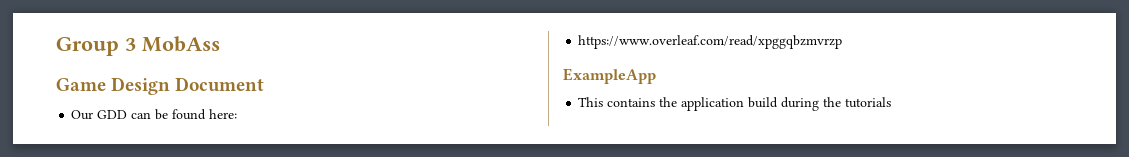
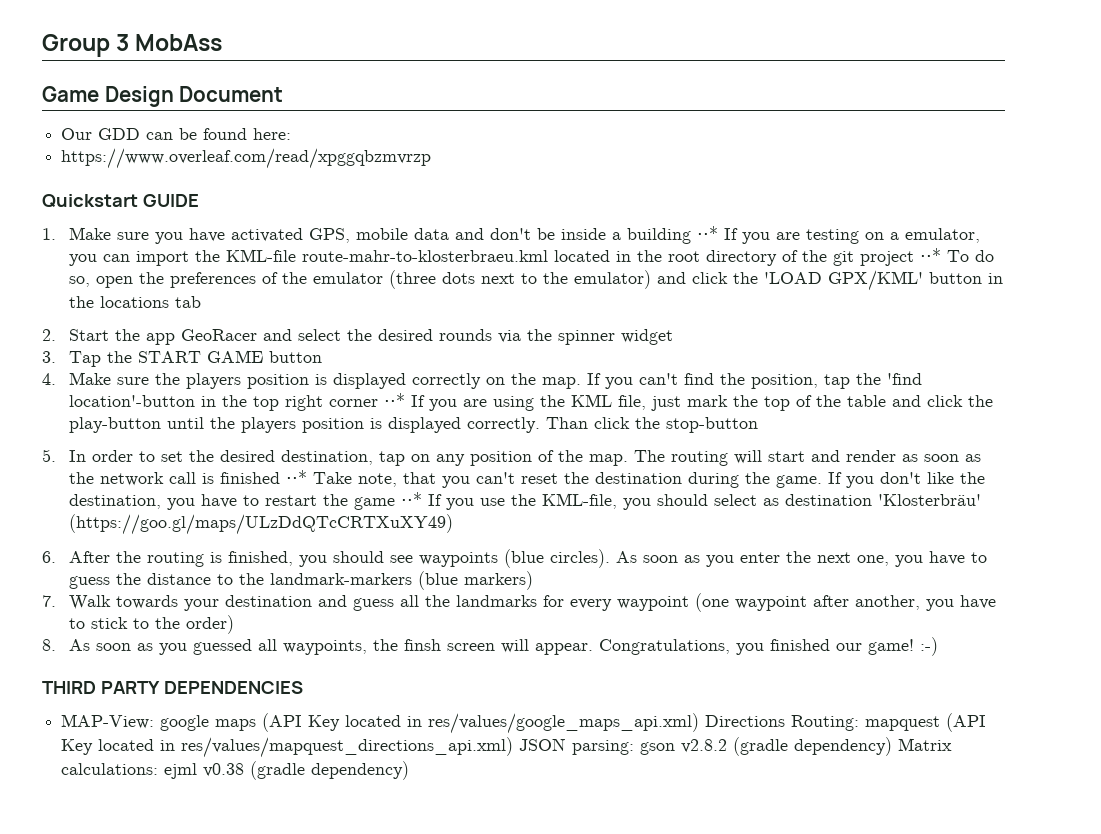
- ExampleApp
- This contains the application build during the tutorials
+ Quickstart GUIDE
+ 1. Make sure you have activated GPS, mobile data and don't be inside a building ⋅⋅* If you are testing on a emulator, you can import the KML-file route-mahr-to-klosterbraeu.kml located in the root directory of the git project ⋅⋅* To do so, open the preferences of the emulator (three dots next to the emulator) and click the 'LOAD GPX/KML' button in the locations tab
+ 2. Start the app GeoRacer and select the desired rounds via the spinner widget
+ 3. Tap the START GAME button
+ 4. Make sure the players position is displayed correctly on the map. If you can't find the position, tap the 'find location'-button in the top right corner ⋅⋅* If you are using the KML file, just mark the top of the table and click the play-button until the players position is displayed correctly. Than click the stop-button
+ 5. In order to set the desired destination, tap on any position of the map. The routing will start and render as soon as the network call is finished ⋅⋅* Take note, that you can't reset the destination during the game. If you don't like the destination, you have to restart the game ⋅⋅* If you use the KML-file, you should select as destination 'Klosterbräu' (https://goo.gl/maps/ULzDdQTcCRTXuXY49)
+ 6. After the routing is finished, you should see waypoints (blue circles). As soon as you enter the next one, you have to guess the distance to the landmark-markers (blue markers)
+ 7. Walk towards your destination and guess all the landmarks for every waypoint (one waypoint after another, you have to stick to the order)
+ 8. As soon as you guessed all waypoints, the finsh screen will appear. Congratulations, you finished our game! :-)
+ THIRD PARTY DEPENDENCIES
+ MAP-View: google maps (API Key located in res/values/google_maps_api.xml) Directions Routing: mapquest (API Key located in res/values/mapquest_directions_api.xml) JSON parsing: gson v2.8.2 (gradle dependency) Matrix calculations: ejml v0.38 (gradle dependency)

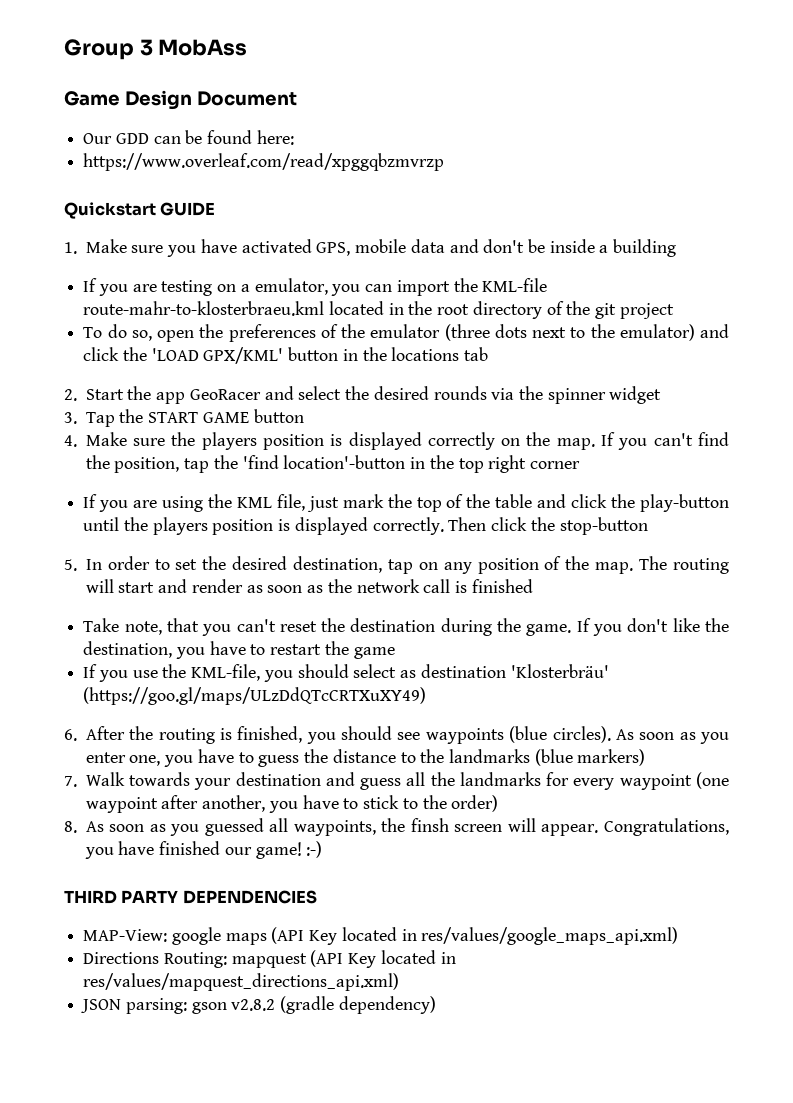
- 1. Make sure you have activated GPS, mobile data and don't be inside a building ⋅⋅* If you are testing on a emulator, you can import the KML-file route-mahr-to-klosterbraeu.kml located in the root directory of the git project ⋅⋅* To do so, open the preferences of the emulator (three dots next to the emulator) and click the 'LOAD GPX/KML' button in the locations tab
+ 1. Make sure you have activated GPS, mobile data and don't be inside a building
+ If you are testing on a emulator, you can import the KML-file route-mahr-to-klosterbraeu.kml located in the root directory of the git project
+ To do so, open the preferences of the emulator (three dots next to the emulator) and click the 'LOAD GPX/KML' button in the locations tab
- If you can't find the position, tap the 'find location'-button in the top right corner ⋅⋅* If you are using the KML file, just mark the top of the table and click the play-button until the players position is displayed correctly.
+ If you can't find the position, tap the 'find location'-button in the top right corner
+ If you are using the KML file, just mark the top of the table and click the play-button until the players position is displayed correctly.
- Than click the stop-button
+ Then click the stop-button
- The routing will start and render as soon as the network call is finished ⋅⋅* Take note, that you can't reset the destination during the game.
+ The routing will start and render as soon as the network call is finished
+ Take note, that you can't reset the destination during the game.
- If you don't like the destination, you have to restart the game ⋅⋅* If you use the KML-file, you should select as destination 'Klosterbräu' (https://goo.gl/maps/ULzDdQTcCRTXuXY49)
+ If you don't like the destination, you have to restart the game
+ If you use the KML-file, you should select as destination 'Klosterbräu' (https://goo.gl/maps/ULzDdQTcCRTXuXY49)
- As soon as you enter the next one, you have to guess the distance to the landmark-markers (blue markers)
+ As soon as you enter one, you have to guess the distance to the landmarks (blue markers)
- Congratulations, you finished our game! :-)
+ Congratulations, you have finished our game! :-)
- MAP-View: google maps (API Key located in res/values/google_maps_api.xml) Directions Routing: mapquest (API Key located in res/values/mapquest_directions_api.xml) JSON parsing: gson v2.8.2 (gradle dependency) Matrix calculations: ejml v0.38 (gradle dependency)
+ MAP-View: google maps (API Key located in res/values/google_maps_api.xml)
+ Directions Routing: mapquest (API Key located in res/values/mapquest_directions_api.xml)
+ JSON parsing: gson v2.8.2 (gradle dependency)

